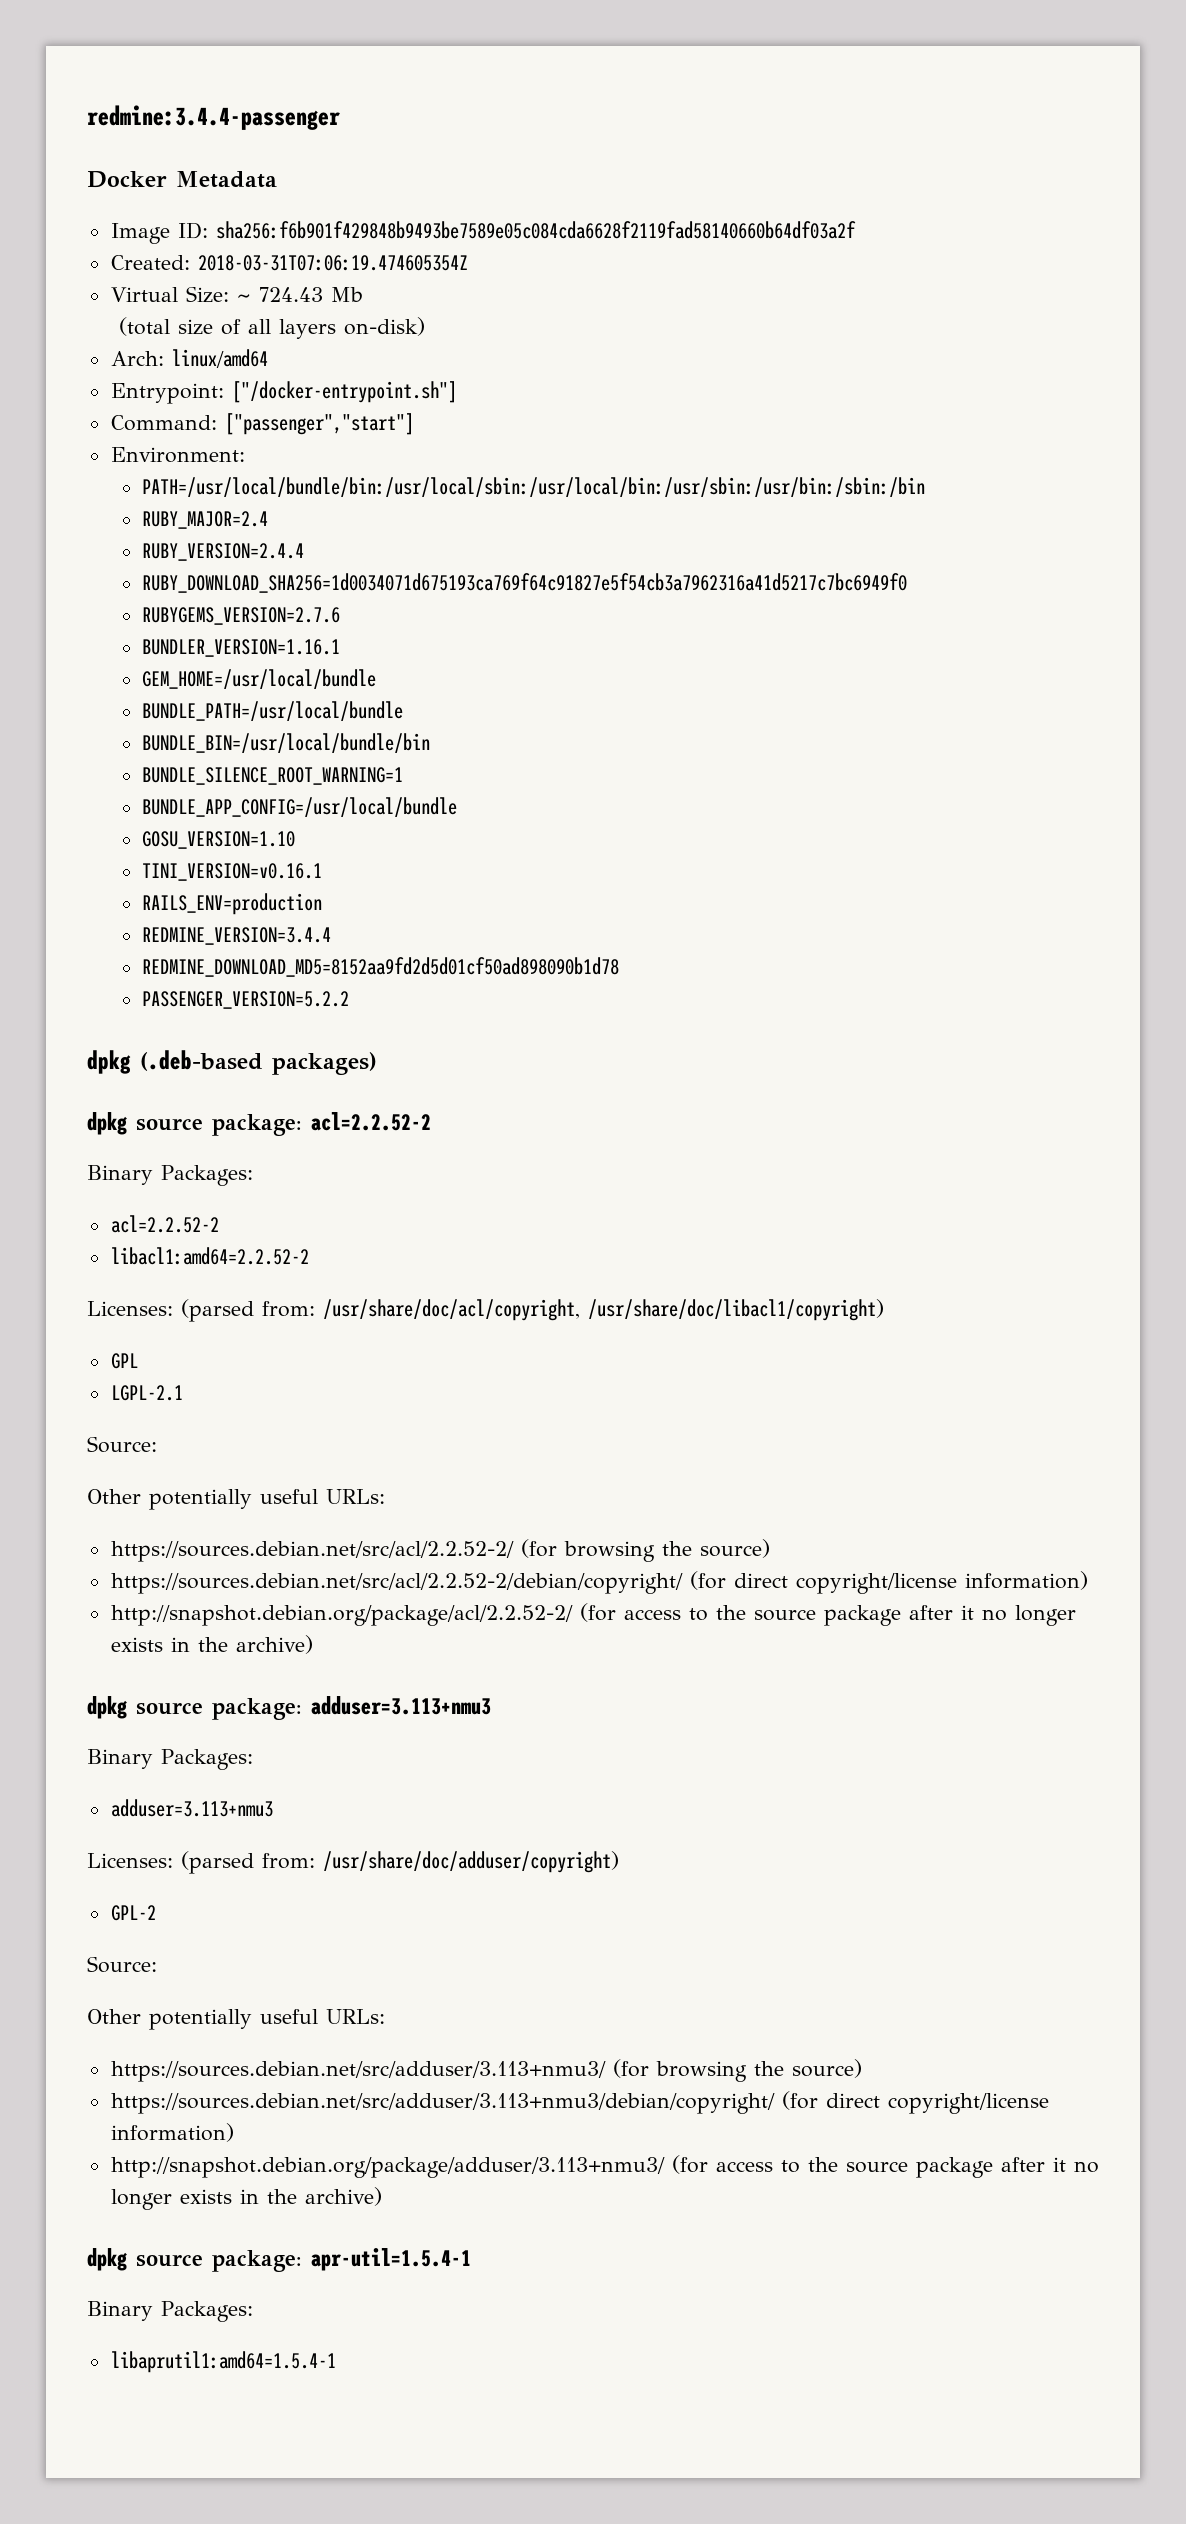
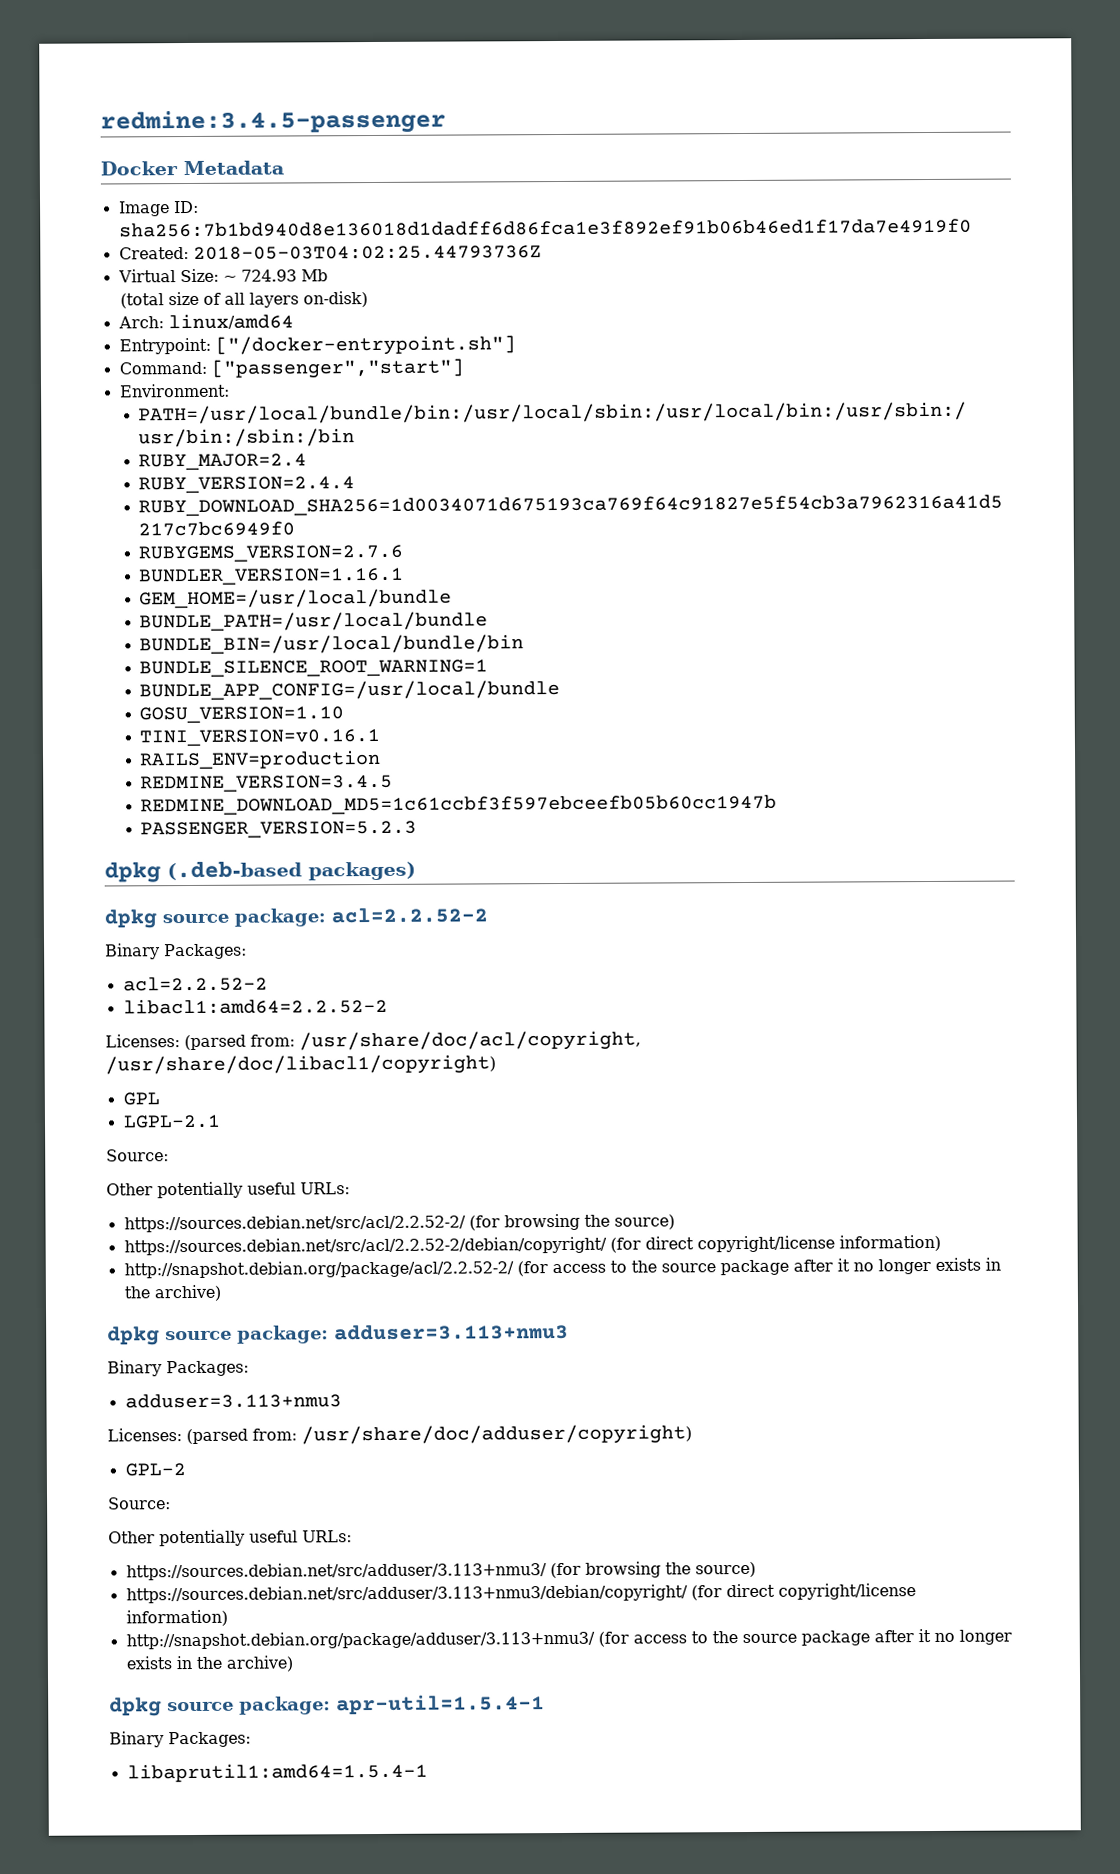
- redmine:3.4.4-passenger
+ redmine:3.4.5-passenger
- Image ID: sha256:f6b901f429848b9493be7589e05c084cda6628f2119fad58140660b64df03a2f
+ Image ID: sha256:7b1bd940d8e136018d1dadff6d86fca1e3f892ef91b06b46ed1f17da7e4919f0
- Created: 2018-03-31T07:06:19.474605354Z
+ Created: 2018-05-03T04:02:25.44793736Z
- Virtual Size: ~ 724.43 Mb
+ Virtual Size: ~ 724.93 Mb
- REDMINE_VERSION=3.4.4
- REDMINE_DOWNLOAD_MD5=8152aa9fd2d5d01cf50ad898090b1d78
- PASSENGER_VERSION=5.2.2
+ REDMINE_VERSION=3.4.5
+ REDMINE_DOWNLOAD_MD5=1c61ccbf3f597ebceefb05b60cc1947b
+ PASSENGER_VERSION=5.2.3

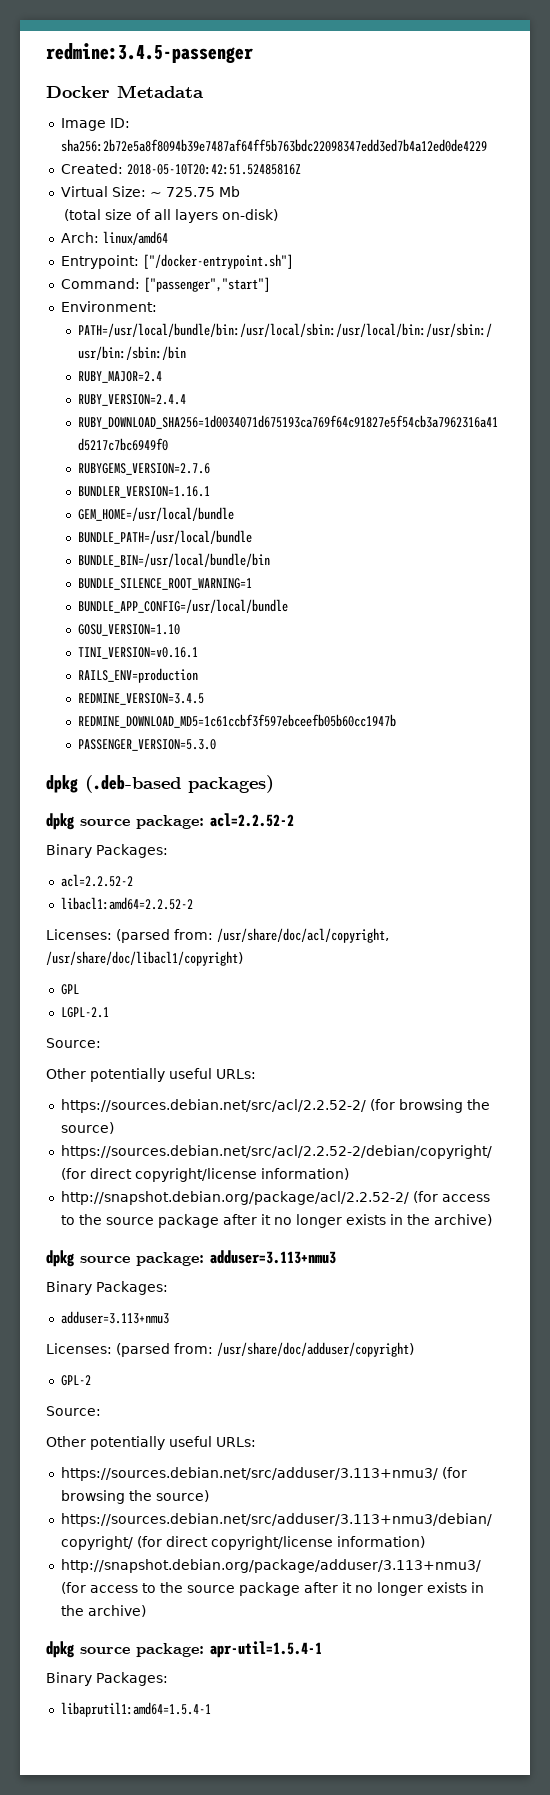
- Image ID: sha256:7b1bd940d8e136018d1dadff6d86fca1e3f892ef91b06b46ed1f17da7e4919f0
+ Image ID: sha256:2b72e5a8f8094b39e7487af64ff5b763bdc22098347edd3ed7b4a12ed0de4229
- Created: 2018-05-03T04:02:25.44793736Z
+ Created: 2018-05-10T20:42:51.52485816Z
- Virtual Size: ~ 724.93 Mb
+ Virtual Size: ~ 725.75 Mb
- PASSENGER_VERSION=5.2.3
+ PASSENGER_VERSION=5.3.0

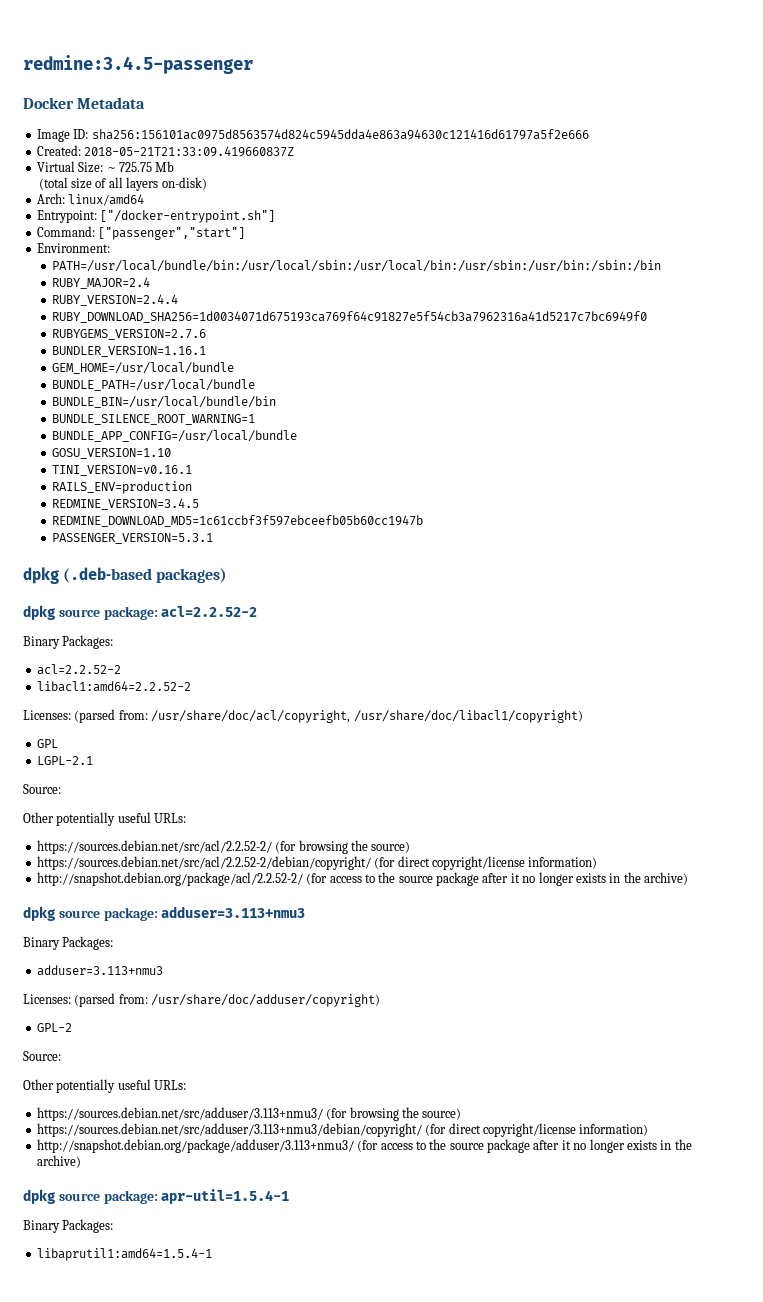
- Image ID: sha256:2b72e5a8f8094b39e7487af64ff5b763bdc22098347edd3ed7b4a12ed0de4229
+ Image ID: sha256:156101ac0975d8563574d824c5945dda4e863a94630c121416d61797a5f2e666
- Created: 2018-05-10T20:42:51.52485816Z
+ Created: 2018-05-21T21:33:09.419660837Z
- PASSENGER_VERSION=5.3.0
+ PASSENGER_VERSION=5.3.1

